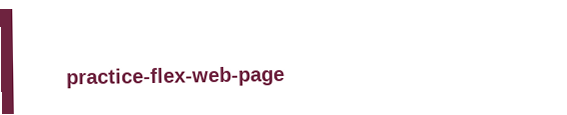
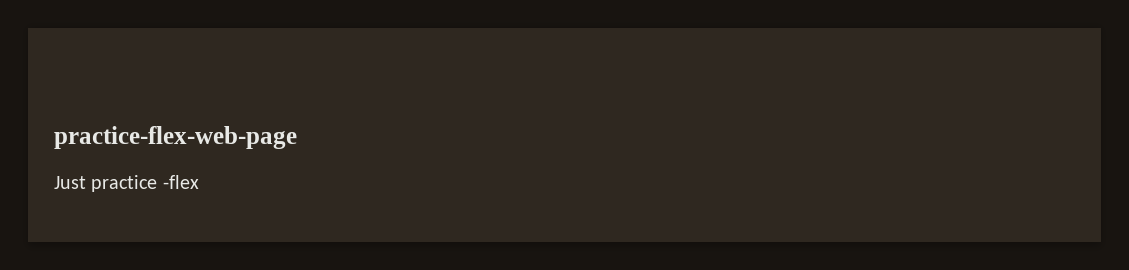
+ Just practice -flex

